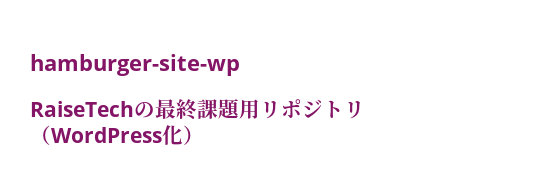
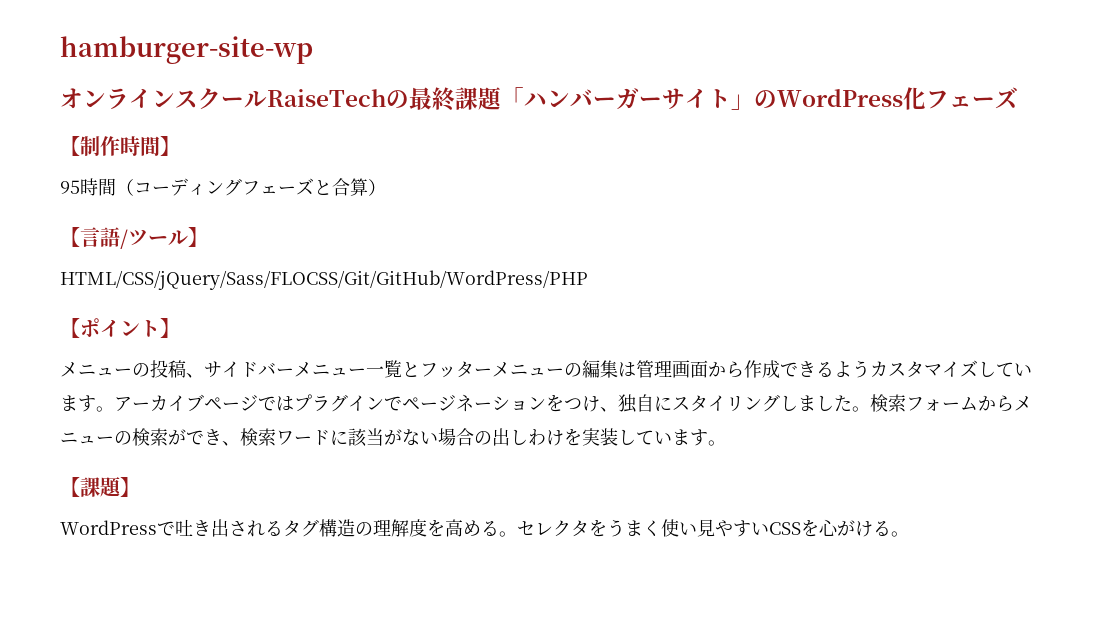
- RaiseTechの最終課題用リポジトリ（WordPress化）
+ オンラインスクールRaiseTechの最終課題「ハンバーガーサイト」のWordPress化フェーズ
+ 【制作時間】
+ 95時間（コーディングフェーズと合算）
+ 【言語/ツール】
+ HTML/CSS/jQuery/Sass/FLOCSS/Git/GitHub/WordPress/PHP
+ 【ポイント】
+ メニューの投稿、サイドバーメニュー一覧とフッターメニューの編集は管理画面から作成できるようカスタマイズしています。アーカイブページではプラグインでページネーションをつけ、独自にスタイリングしました。検索フォームからメニューの検索ができ、検索ワードに該当がない場合の出しわけを実装しています。
+ 【課題】
+ WordPressで吐き出されるタグ構造の理解度を高める。セレクタをうまく使い見やすいCSSを心がける。

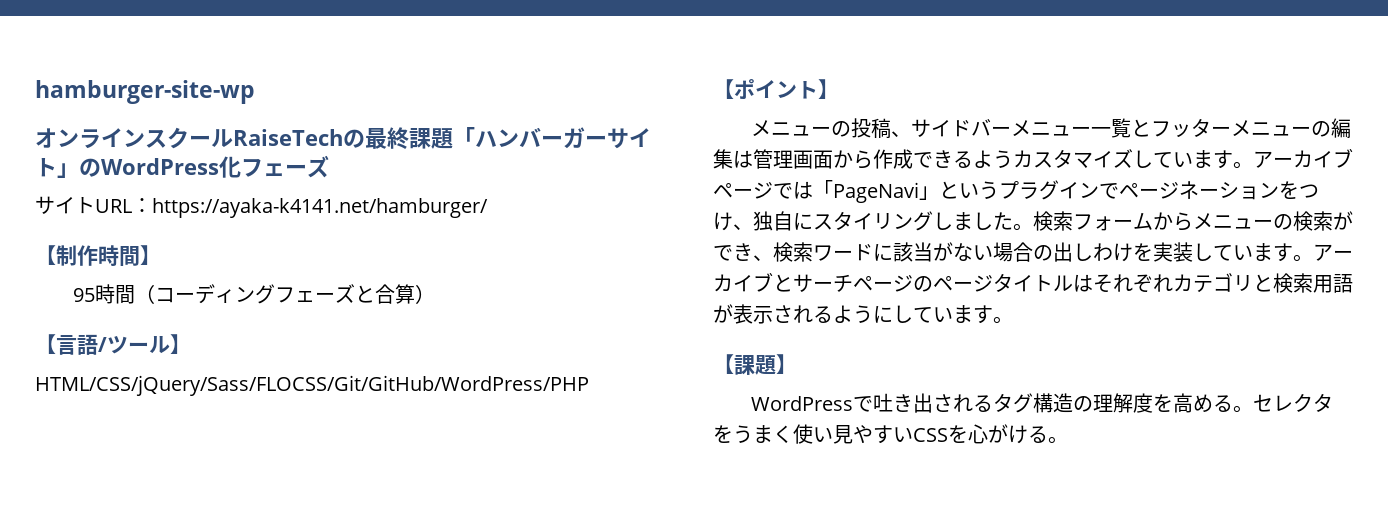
+ サイトURL：https://ayaka-k4141.net/hamburger/
- アーカイブページではプラグインでページネーションをつけ、独自にスタイリングしました。
+ アーカイブページでは「PageNavi」というプラグインでページネーションをつけ、独自にスタイリングしました。
+ アーカイブとサーチページのページタイトルはそれぞれカテゴリと検索用語が表示されるようにしています。

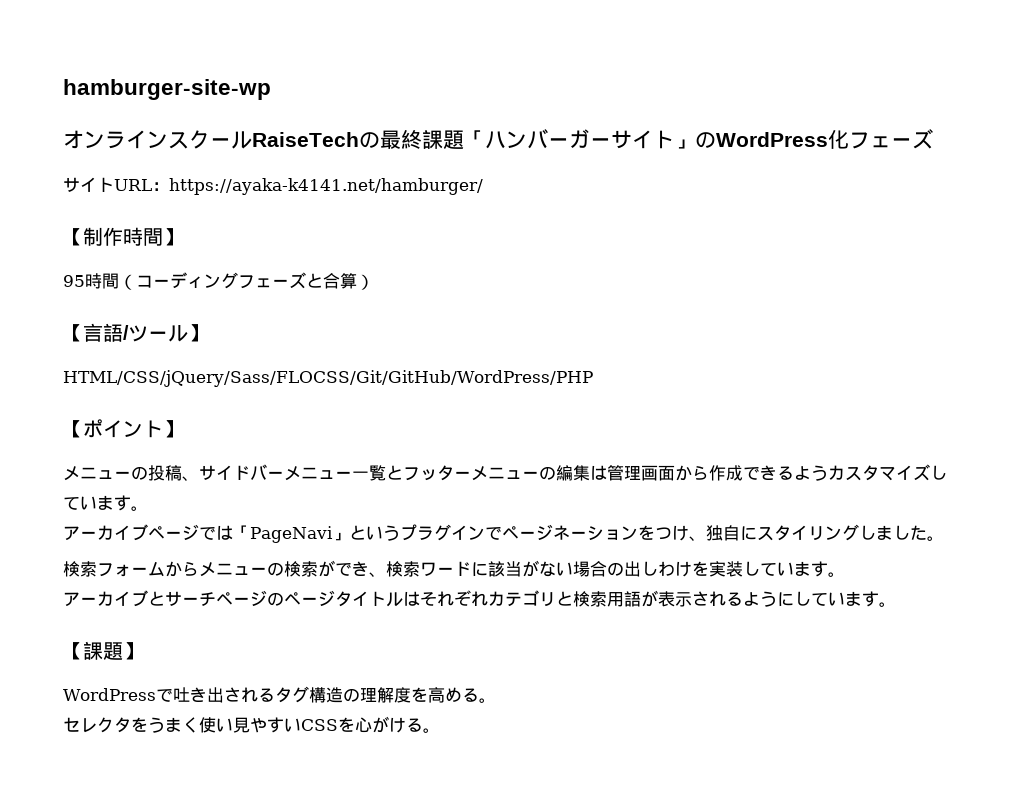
- メニューの投稿、サイドバーメニュー一覧とフッターメニューの編集は管理画面から作成できるようカスタマイズしています。アーカイブページでは「PageNavi」というプラグインでページネーションをつけ、独自にスタイリングしました。検索フォームからメニューの検索ができ、検索ワードに該当がない場合の出しわけを実装しています。アーカイブとサーチページのページタイトルはそれぞれカテゴリと検索用語が表示されるようにしています。
+ メニューの投稿、サイドバーメニュー一覧とフッターメニューの編集は管理画面から作成できるようカスタマイズしています。
+ アーカイブページでは「PageNavi」というプラグインでページネーションをつけ、独自にスタイリングしました。
+ 検索フォームからメニューの検索ができ、検索ワードに該当がない場合の出しわけを実装しています。
+ アーカイブとサーチページのページタイトルはそれぞれカテゴリと検索用語が表示されるようにしています。
- WordPressで吐き出されるタグ構造の理解度を高める。セレクタをうまく使い見やすいCSSを心がける。
+ WordPressで吐き出されるタグ構造の理解度を高める。
+ セレクタをうまく使い見やすいCSSを心がける。

